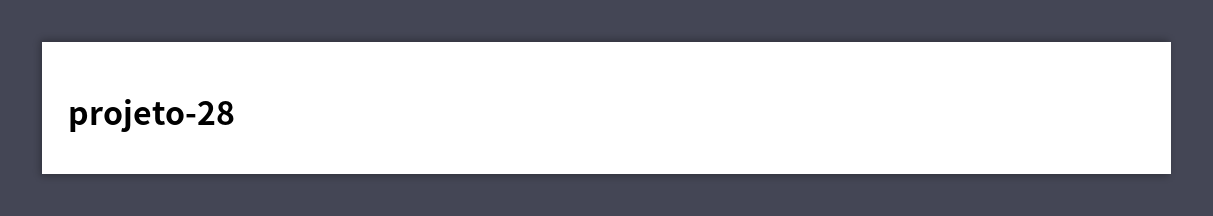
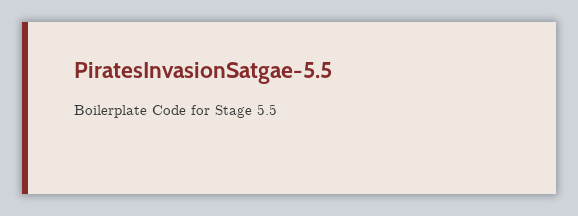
- projeto-28
+ PiratesInvasionSatgae-5.5
+ Boilerplate Code for Stage 5.5

